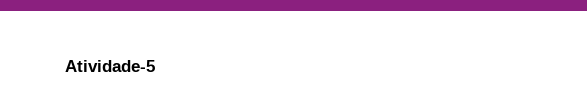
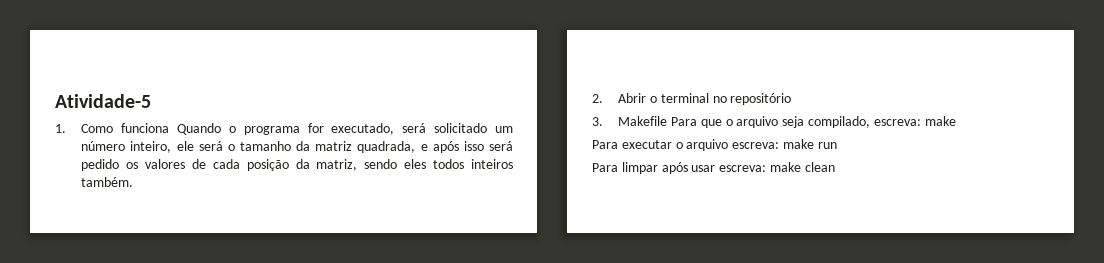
+ 1. Como funciona Quando o programa for executado, será solicitado um número inteiro, ele será o tamanho da matriz quadrada, e após isso será pedido os valores de cada posição da matriz, sendo eles todos inteiros também.
+ 2. Abrir o terminal no repositório
+ 3. Makefile Para que o arquivo seja compilado, escreva: make
+ Para executar o arquivo escreva: make run
+ Para limpar após usar escreva: make clean

